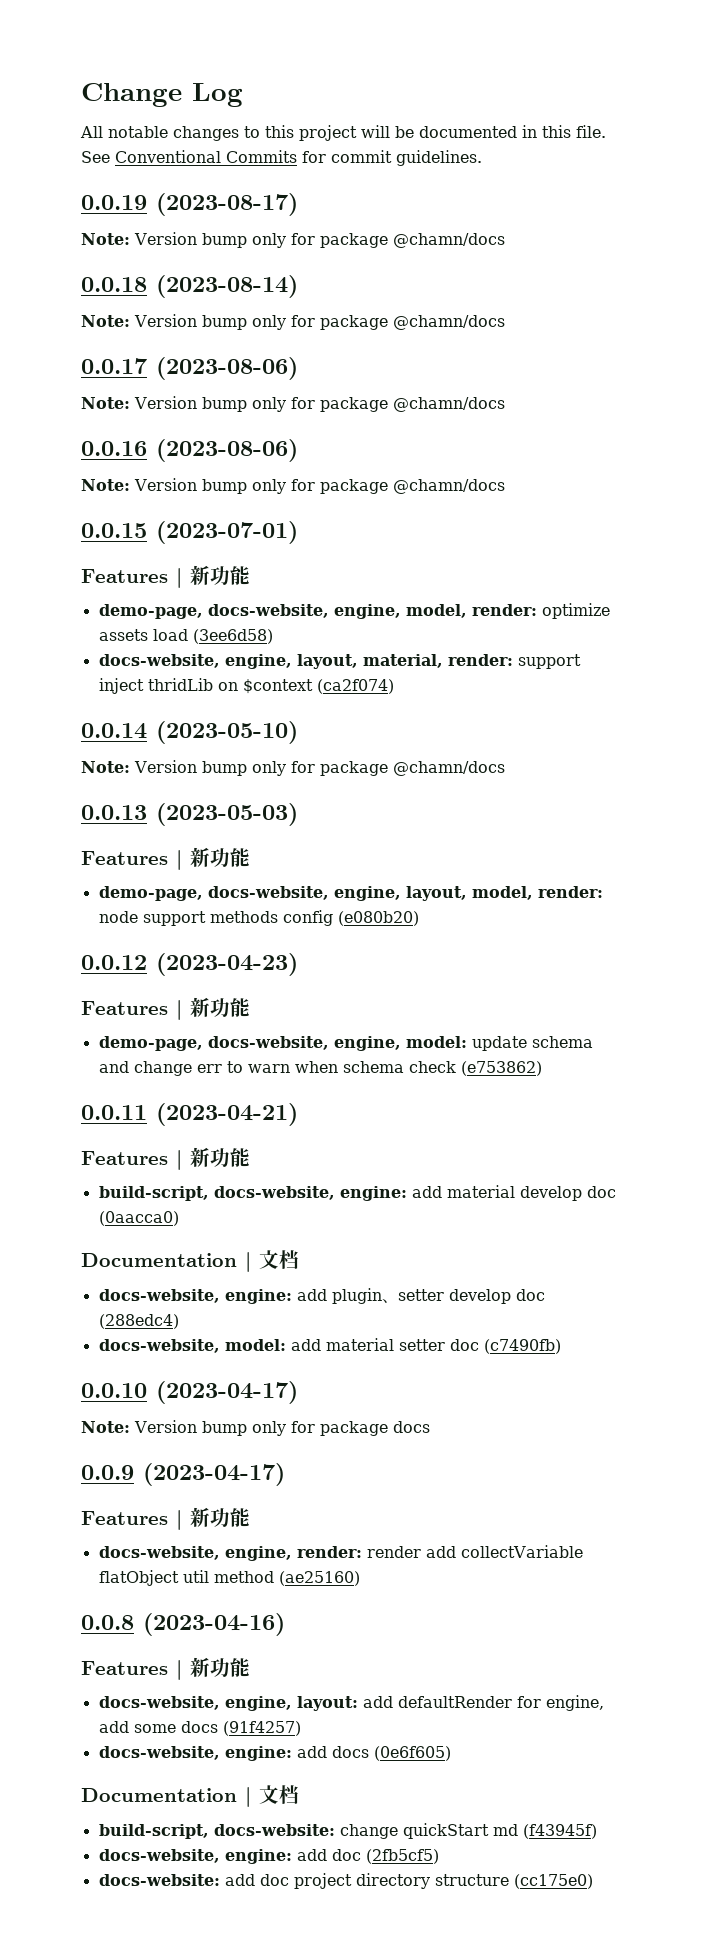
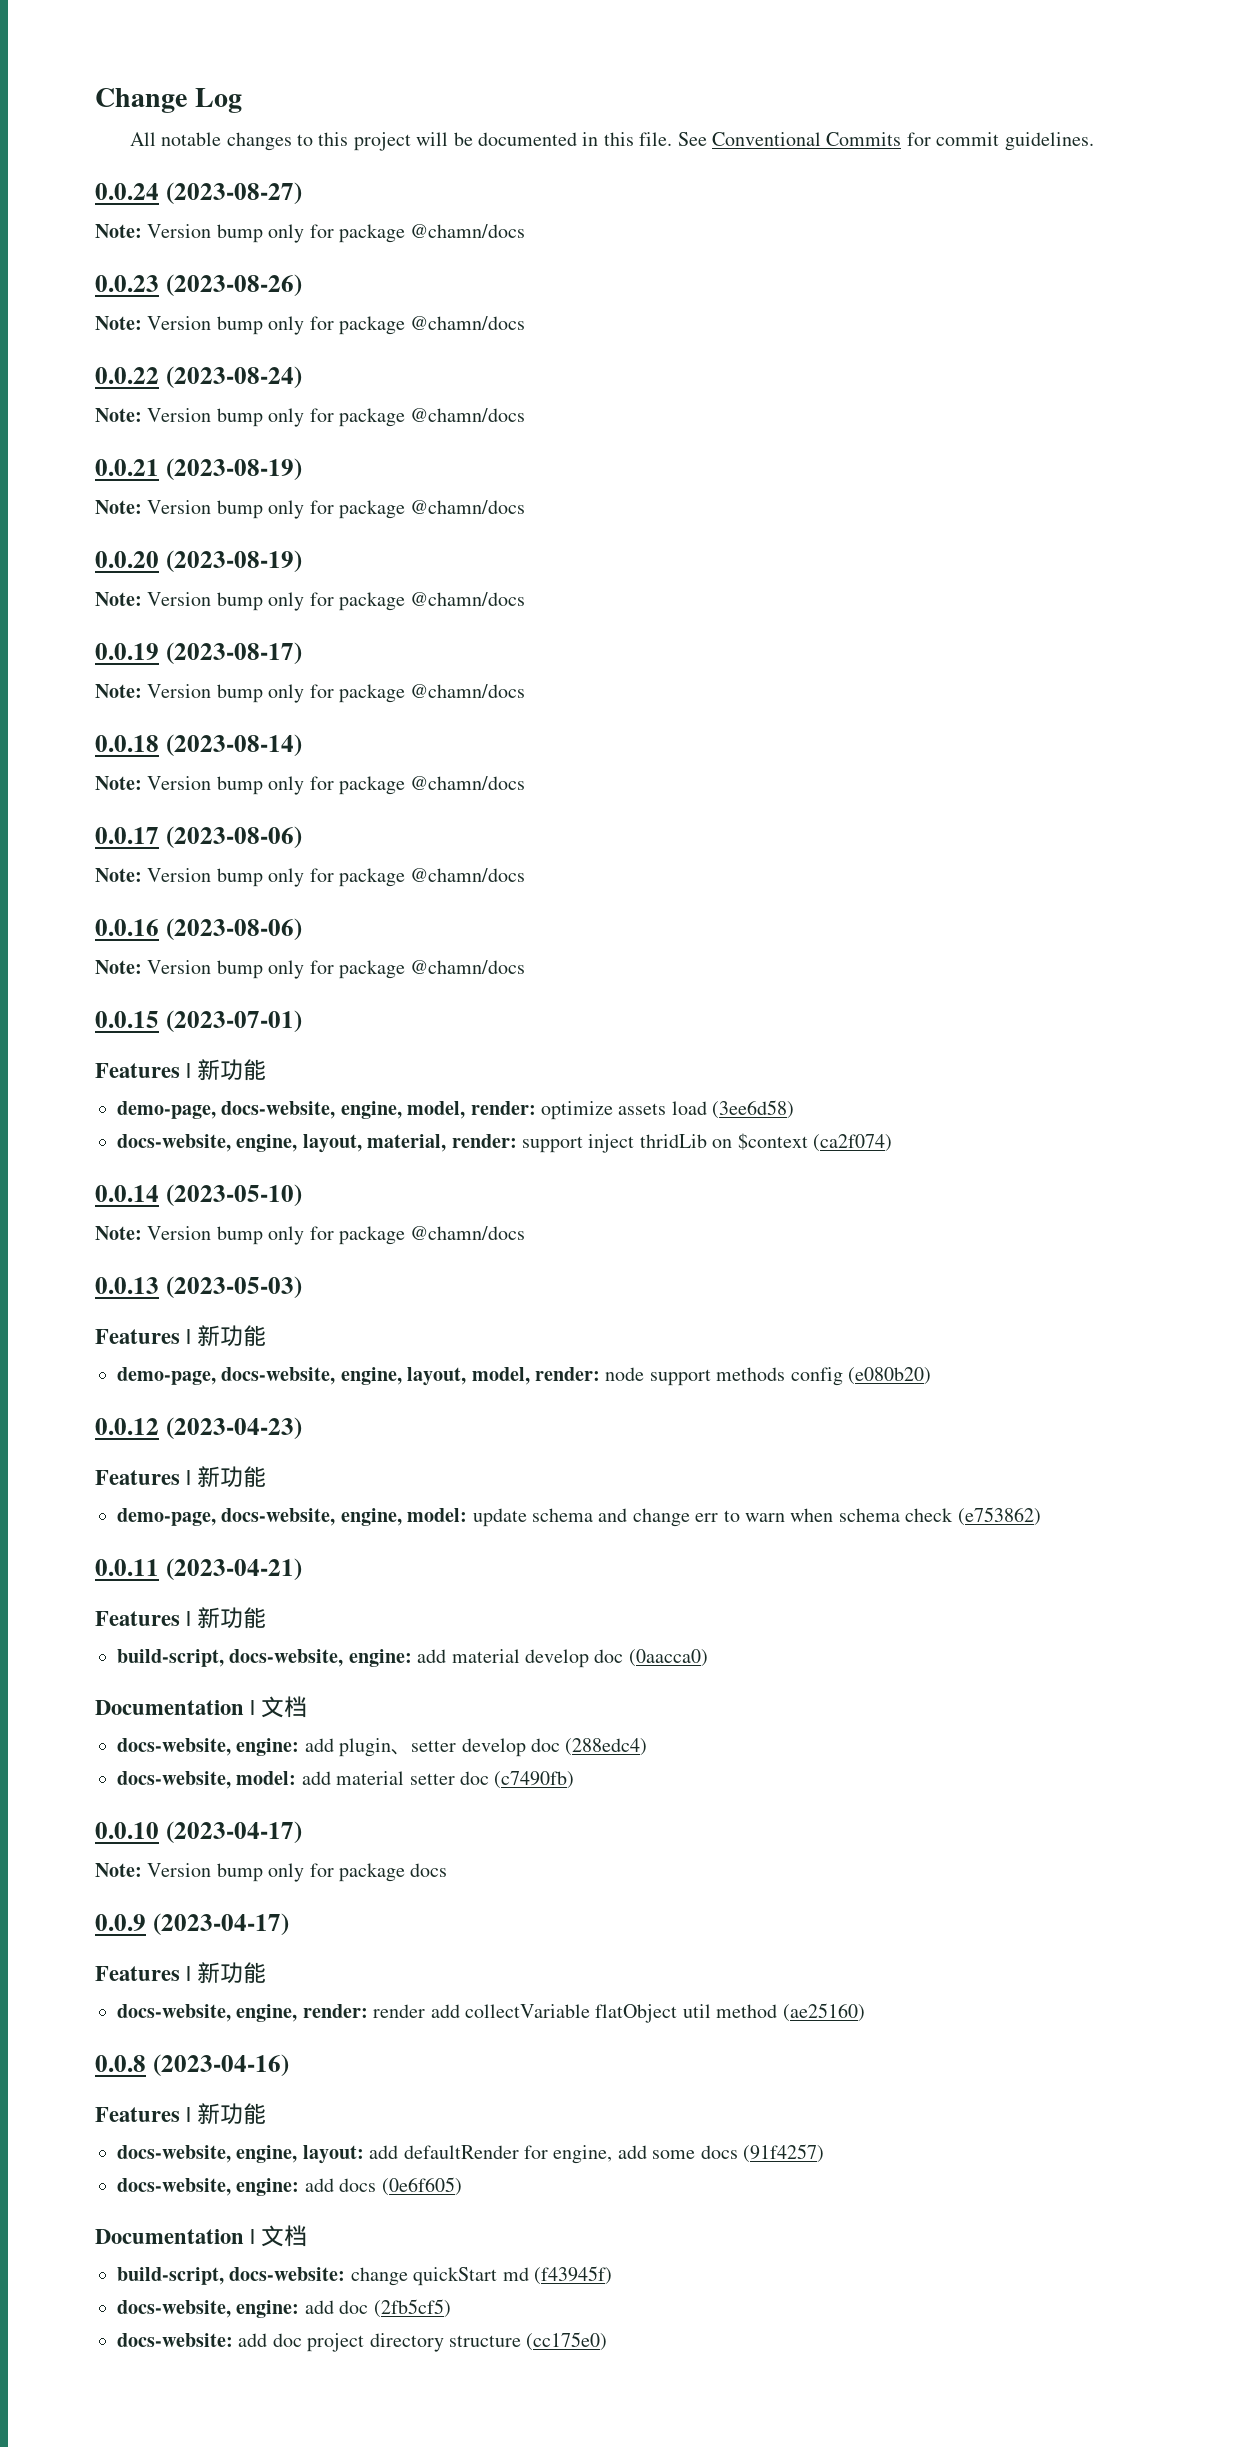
+ 0.0.24 (2023-08-27)
+ Note: Version bump only for package @chamn/docs
+ 0.0.23 (2023-08-26)
+ Note: Version bump only for package @chamn/docs
+ 0.0.22 (2023-08-24)
+ Note: Version bump only for package @chamn/docs
+ 0.0.21 (2023-08-19)
+ Note: Version bump only for package @chamn/docs
+ 0.0.20 (2023-08-19)
+ Note: Version bump only for package @chamn/docs

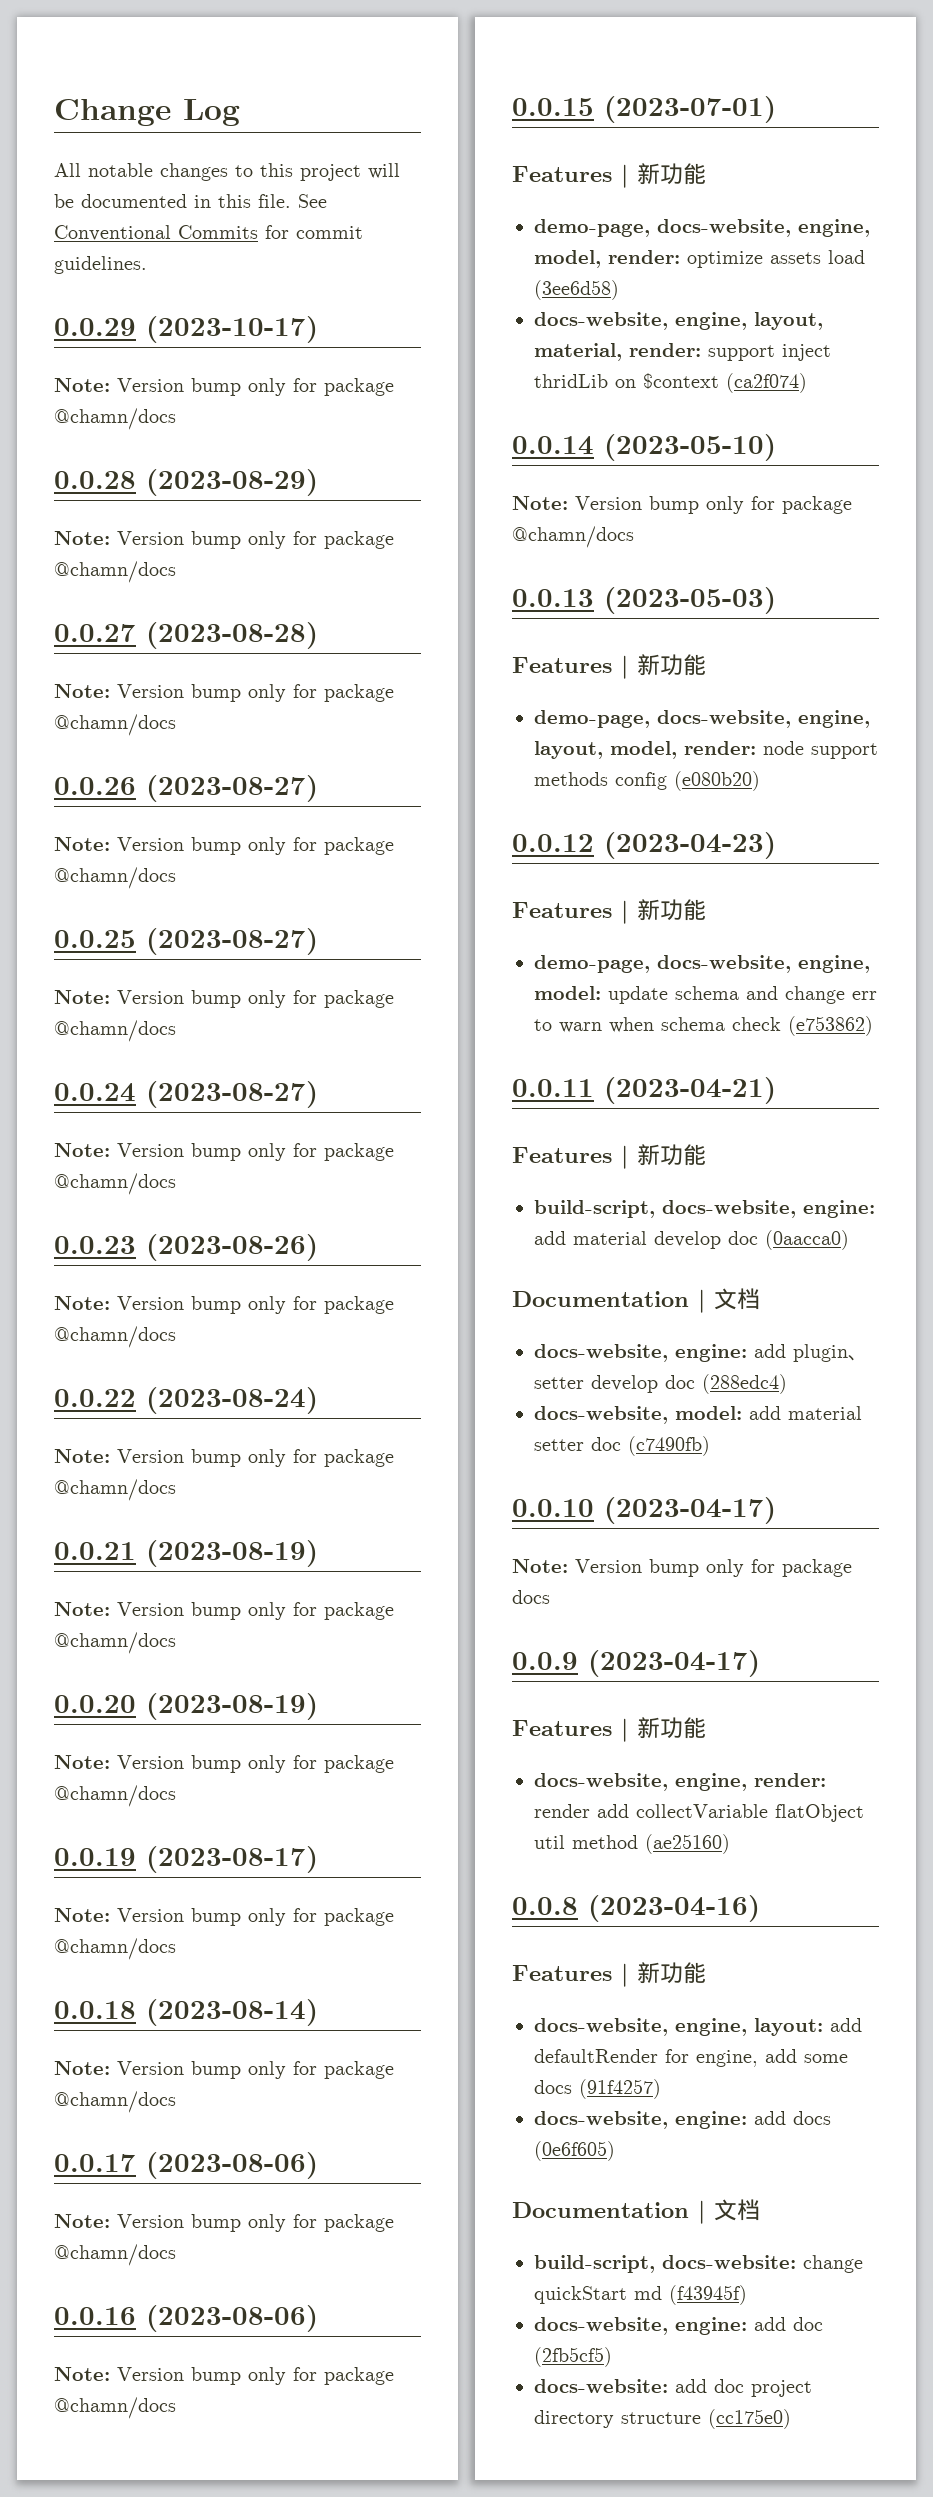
+ 0.0.29 (2023-10-17)
+ Note: Version bump only for package @chamn/docs
+ 0.0.28 (2023-08-29)
+ Note: Version bump only for package @chamn/docs
+ 0.0.27 (2023-08-28)
+ Note: Version bump only for package @chamn/docs
+ 0.0.26 (2023-08-27)
+ Note: Version bump only for package @chamn/docs
+ 0.0.25 (2023-08-27)
+ Note: Version bump only for package @chamn/docs

